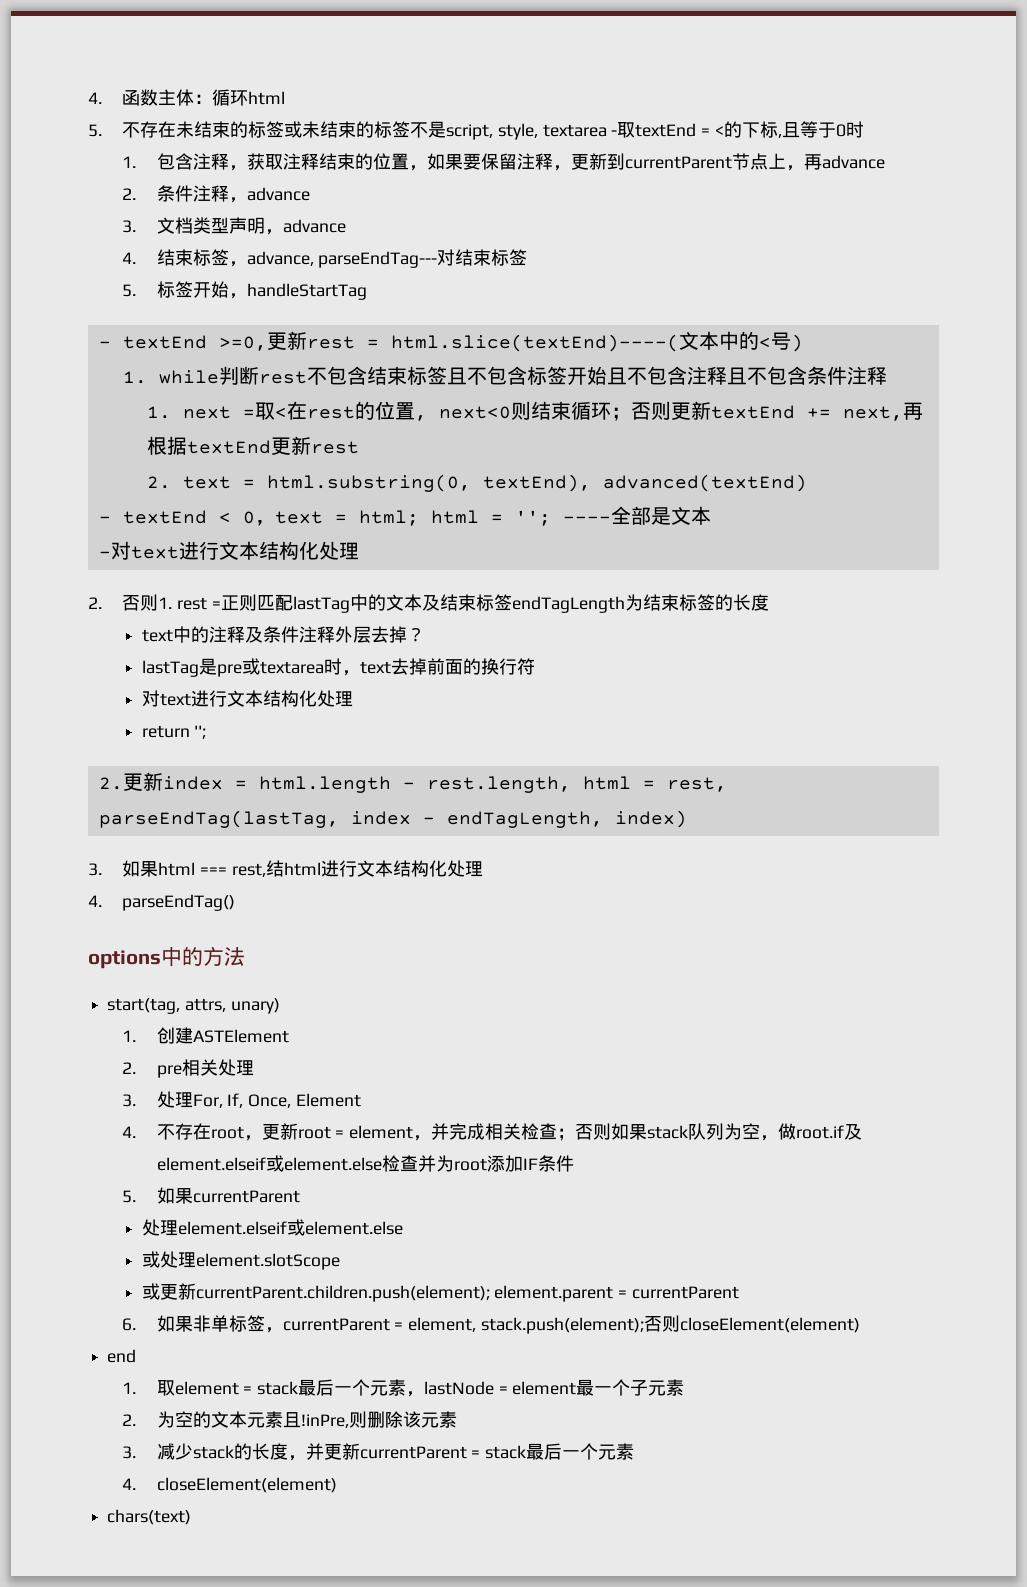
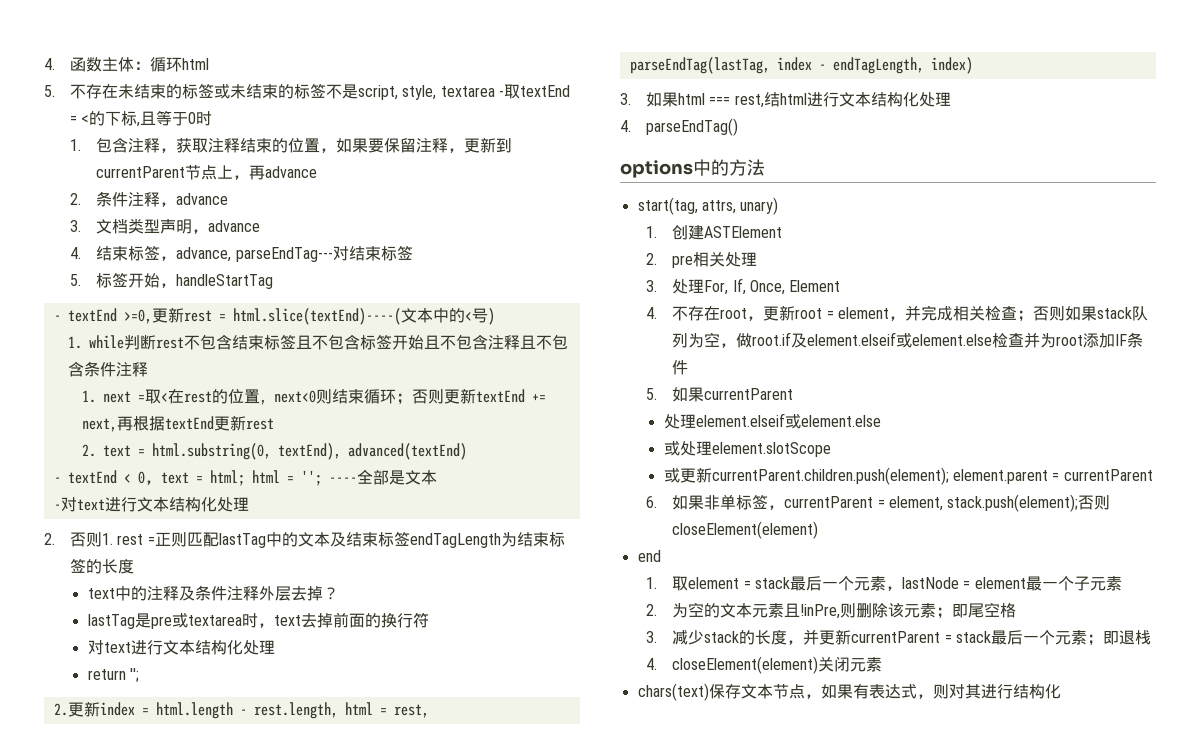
- 2.为空的文本元素且!inPre,则删除该元素
+ 2.为空的文本元素且!inPre,则删除该元素；即尾空格
- 3.减少stack的长度，并更新currentParent = stack最后一个元素
+ 3.减少stack的长度，并更新currentParent = stack最后一个元素；即退栈
- 4. closeElement(element)
+ 4. closeElement(element)关闭元素
- chars(text)
+ chars(text)保存文本节点，如果有表达式，则对其进行结构化

